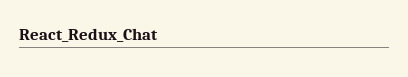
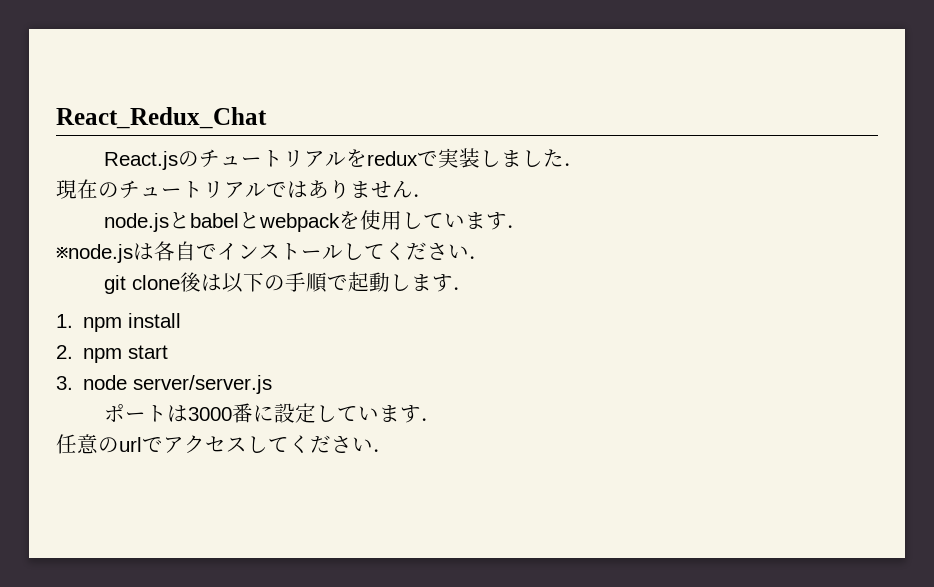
+ React.jsのチュートリアルをreduxで実装しました．
+ 現在のチュートリアルではありません．
+ node.jsとbabelとwebpackを使用しています．
+ ※node.jsは各自でインストールしてください．
+ git clone後は以下の手順で起動します．
+ 1. npm install
+ 2. npm start
+ 3. node server/server.js
+ ポートは3000番に設定しています．
+ 任意のurlでアクセスしてください．

